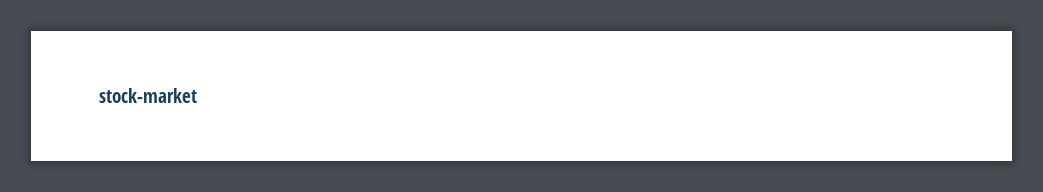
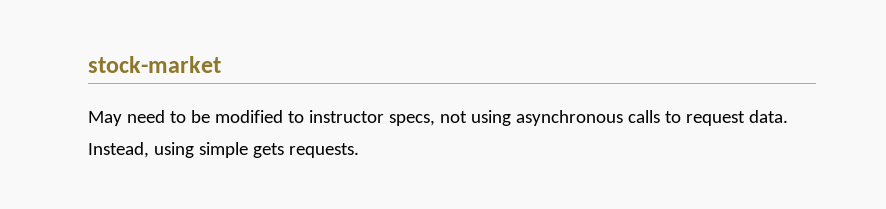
+ May need to be modified to instructor specs, not using asynchronous calls to request data. Instead, using simple gets requests.

